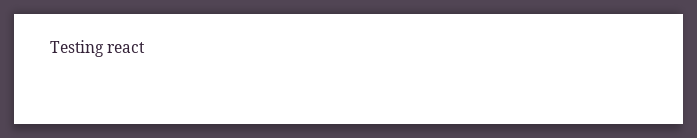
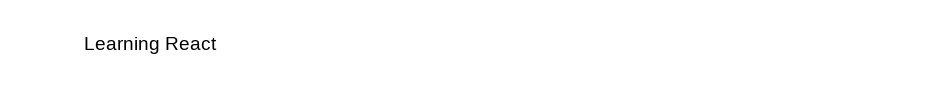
- Testing react
+ Learning React

